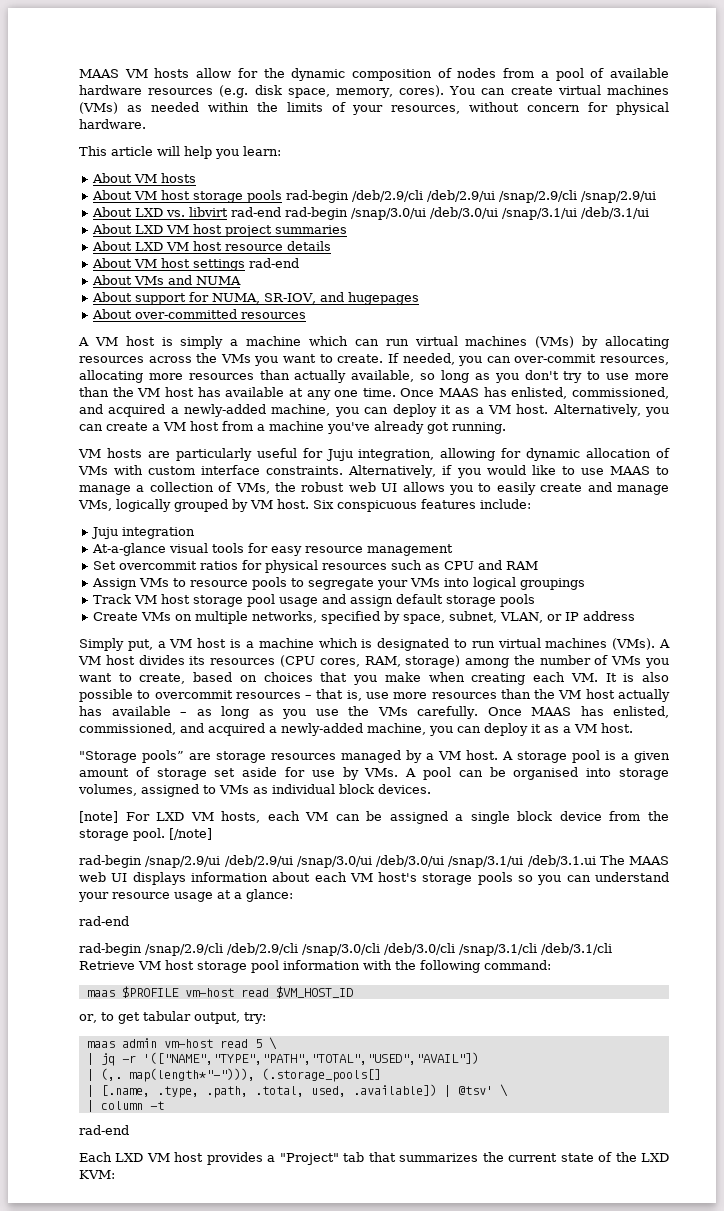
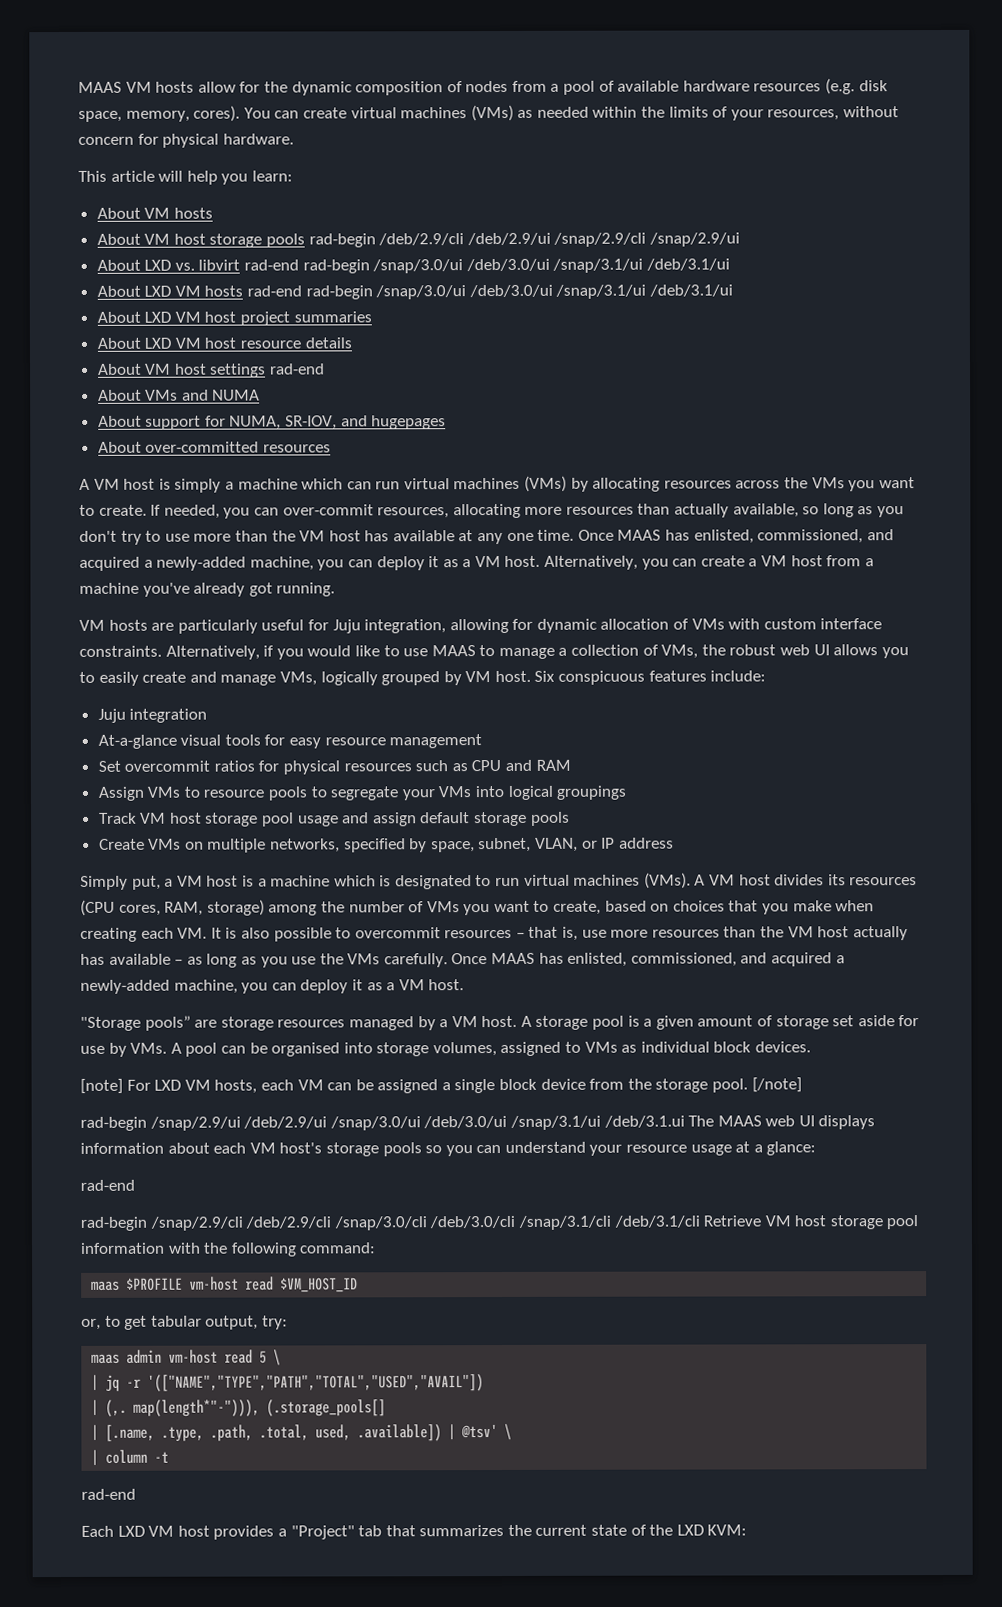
+ About LXD VM hosts rad-end rad-begin /snap/3.0/ui /deb/3.0/ui /snap/3.1/ui /deb/3.1/ui

